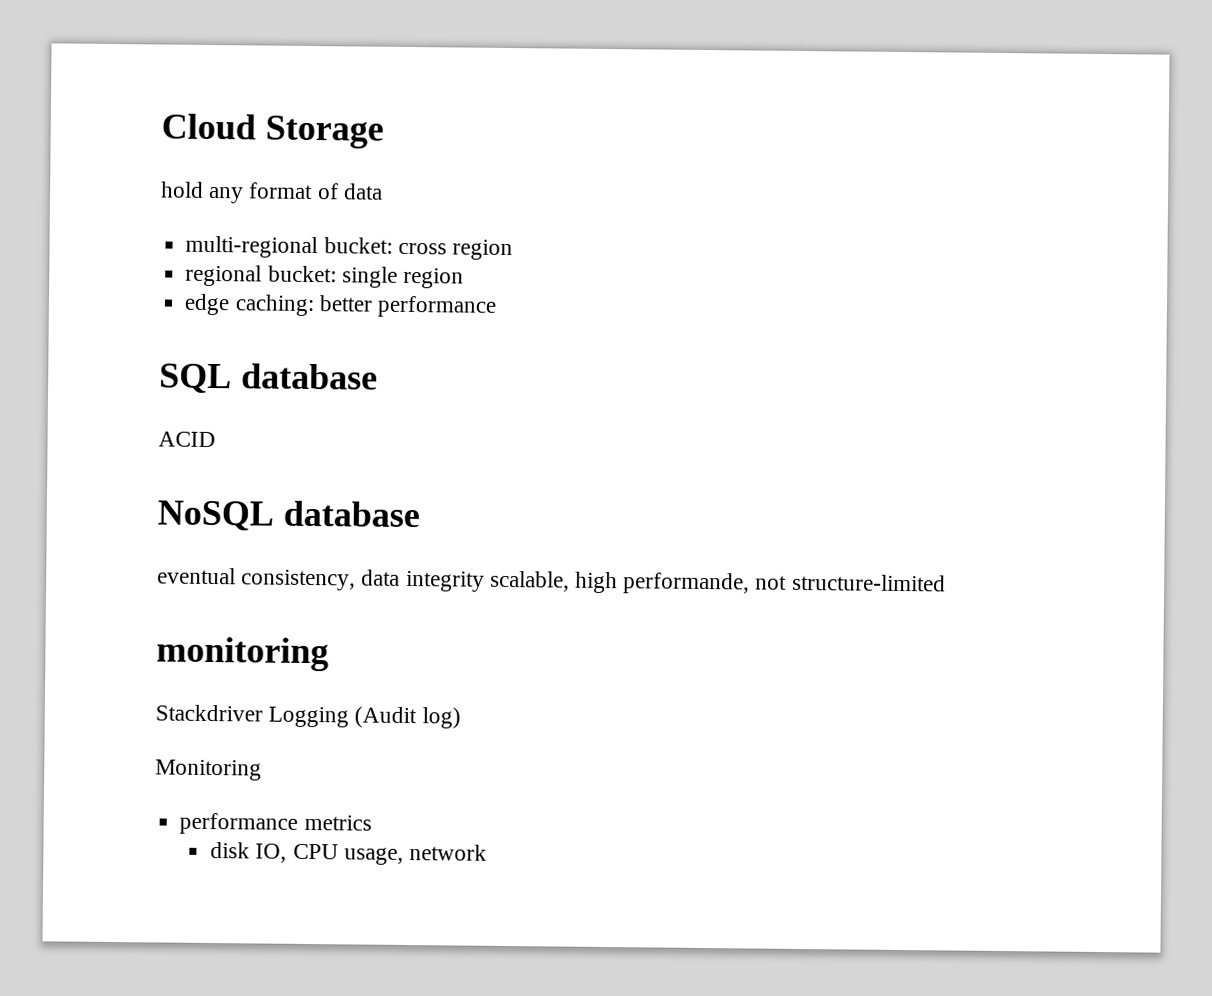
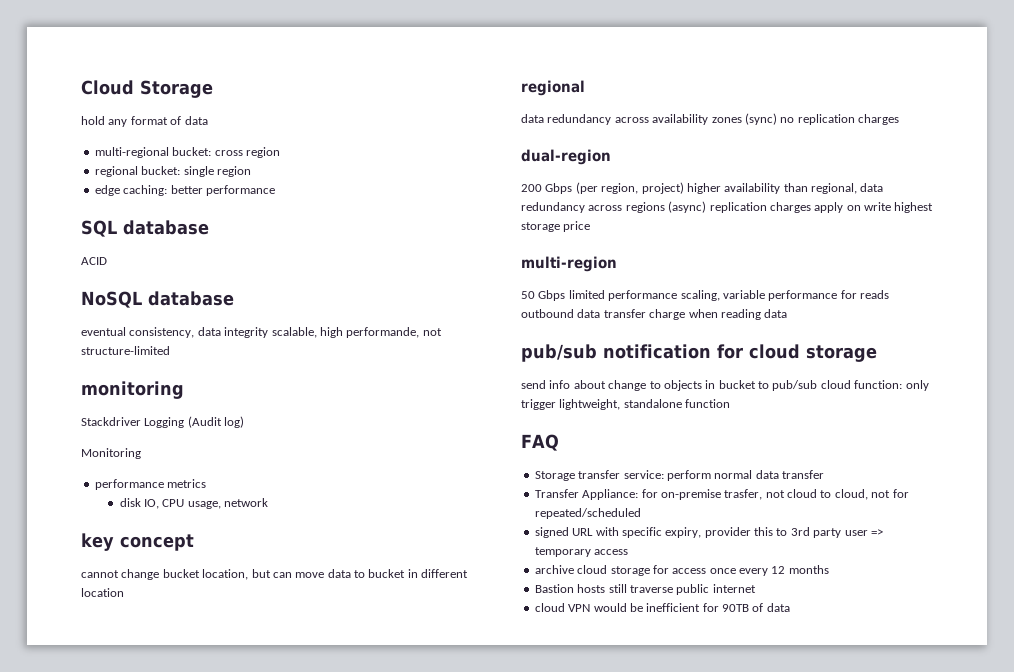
+ key concept
+ cannot change bucket location, but can move data to bucket in different location
+ regional
+ data redundancy across availability zones (sync) no replication charges
+ dual-region
+ 200 Gbps (per region, project) higher availability than regional, data redundancy across regions (async) replication charges apply on write highest storage price
+ multi-region
+ 50 Gbps limited performance scaling, variable performance for reads outbound data transfer charge when reading data
+ pub/sub notification for cloud storage
+ send info about change to objects in bucket to pub/sub cloud function: only trigger lightweight, standalone function
+ FAQ
+ Storage transfer service: perform normal data transfer
+ Transfer Appliance: for on-premise trasfer, not cloud to cloud, not for repeated/scheduled
+ signed URL with specific expiry, provider this to 3rd party user => temporary access
+ archive cloud storage for access once every 12 months
+ Bastion hosts still traverse public internet
+ cloud VPN would be inefficient for 90TB of data

